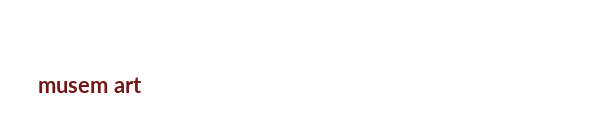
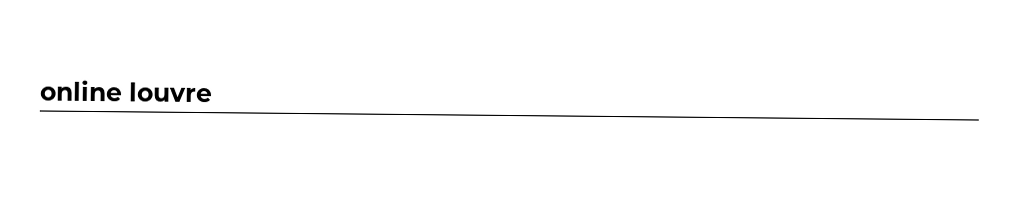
- musem art
+ online louvre

